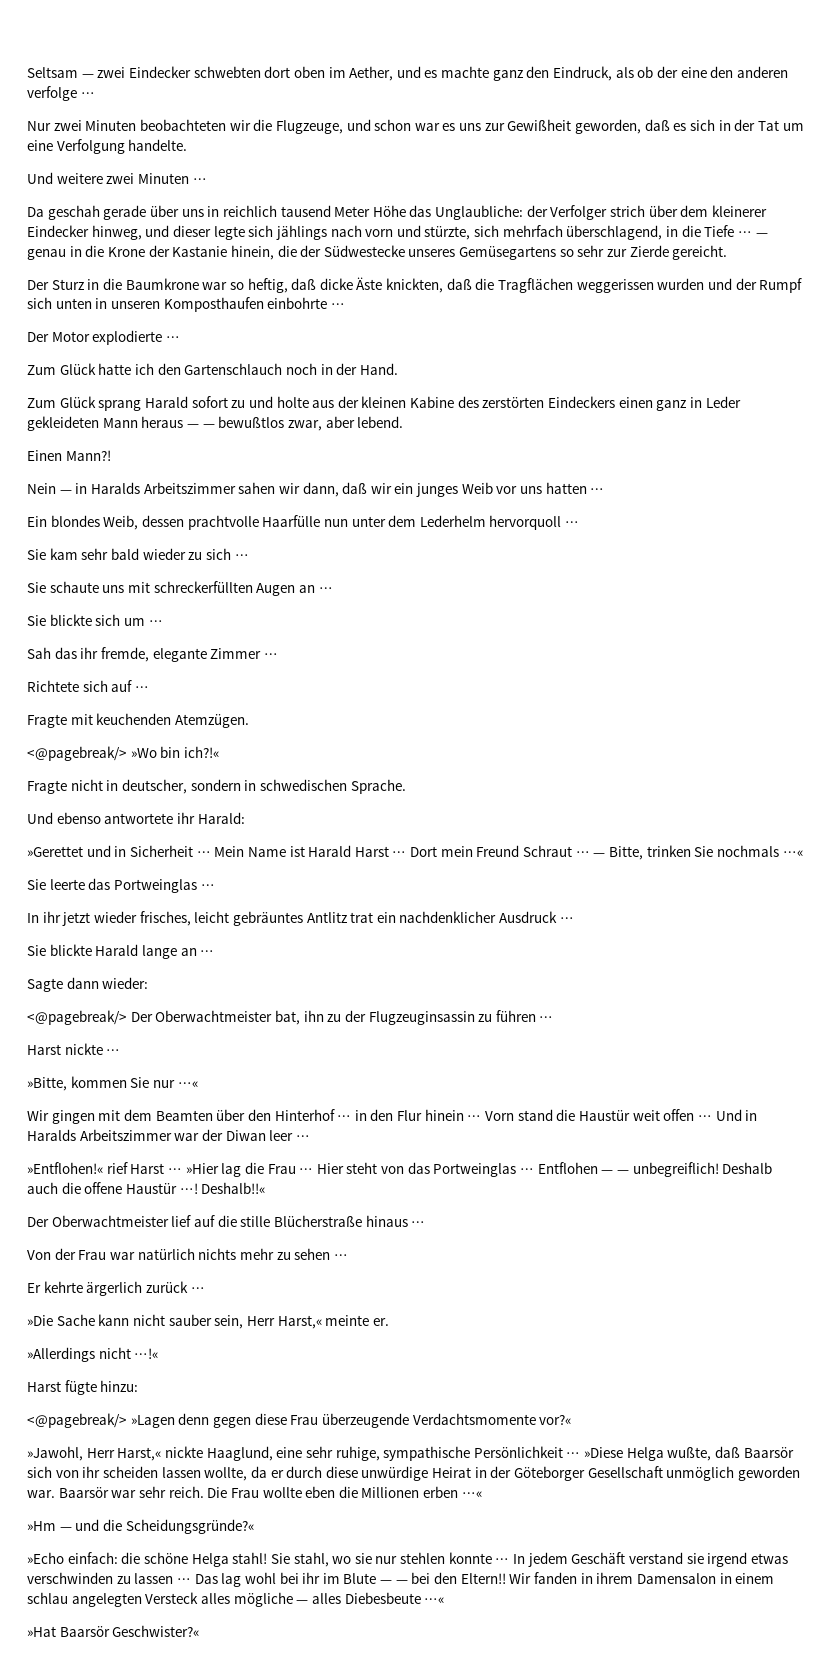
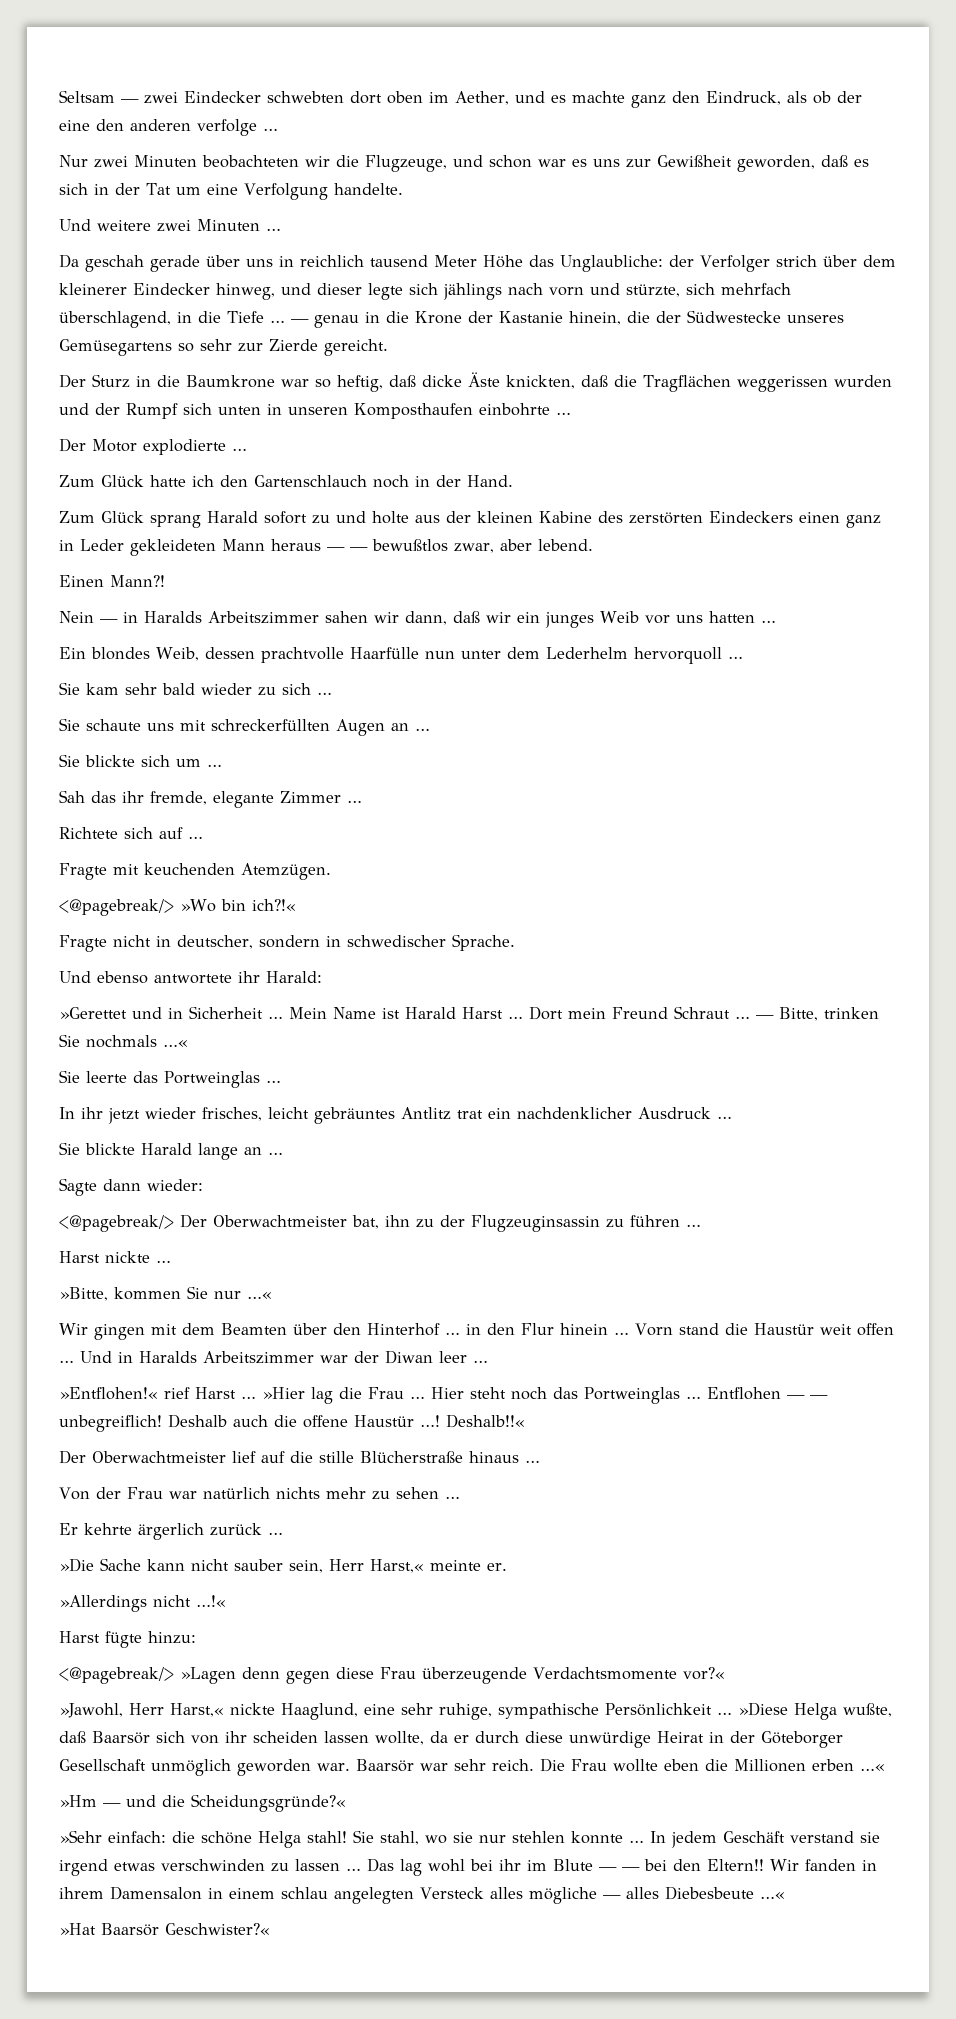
- Fragte nicht in deutscher, sondern in schwedischen Sprache.
+ Fragte nicht in deutscher, sondern in schwedischer Sprache.
- Hier steht von das Portweinglas …
+ Hier steht noch das Portweinglas …
- »Echo einfach: die schöne Helga stahl!
+ »Sehr einfach: die schöne Helga stahl!

